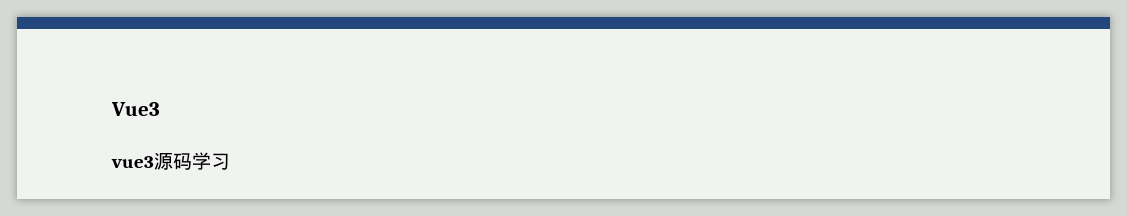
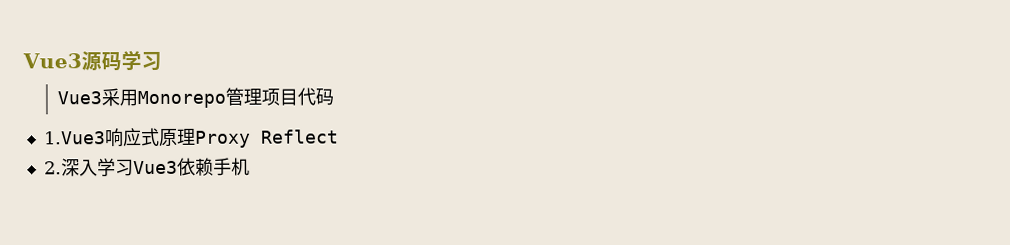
- Vue3
- vue3源码学习
+ Vue3源码学习
+ Vue3采用Monorepo管理项目代码
+ 1.Vue3响应式原理Proxy Reflect
+ 2.深入学习Vue3依赖手机

